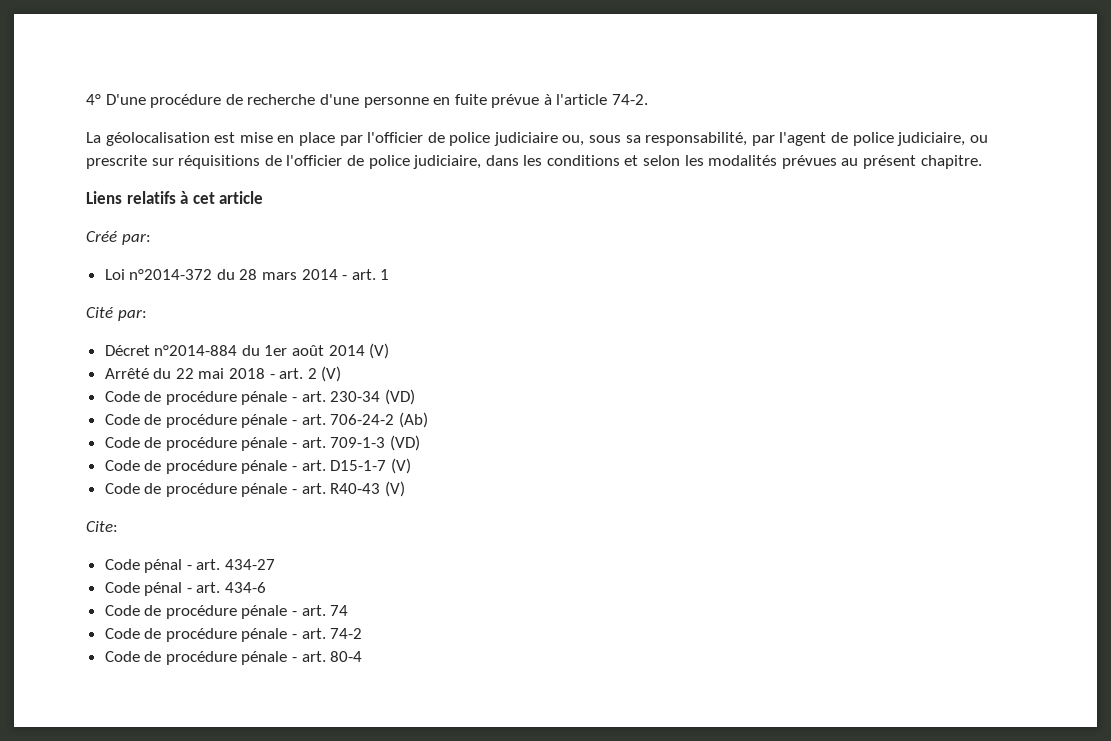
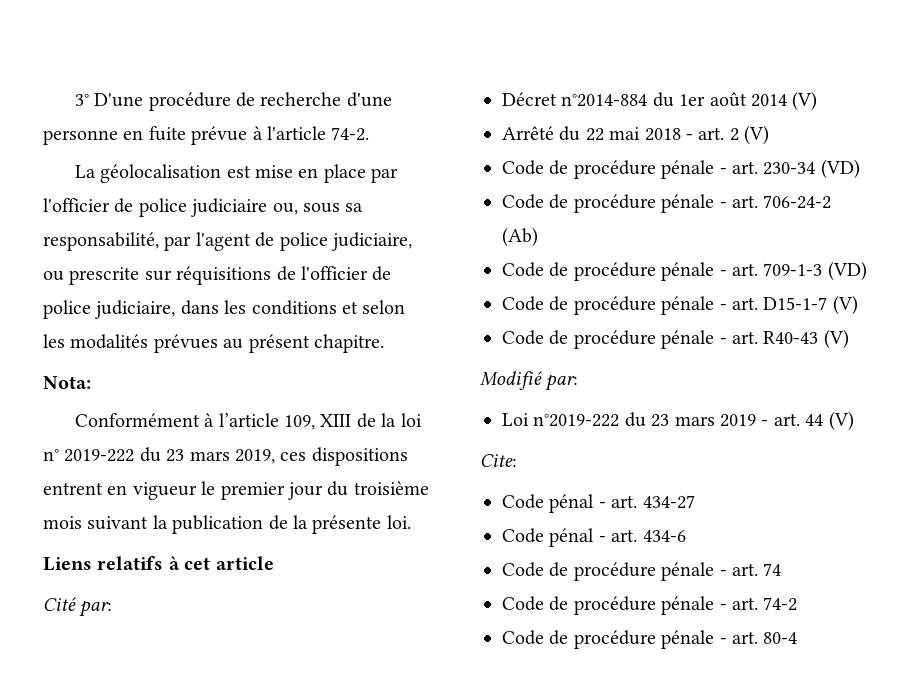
- 4° D'une procédure de recherche d'une personne en fuite prévue à l'article 74-2.
+ 3° D'une procédure de recherche d'une personne en fuite prévue à l'article 74-2.
+ Nota:
+ Conformément à l’article 109, XIII de la loi n° 2019-222 du 23 mars 2019, ces dispositions entrent en vigueur le premier jour du troisième mois suivant la publication de la présente loi.
- Créé par:
- Loi n°2014-372 du 28 mars 2014 - art. 1
+ Modifié par:
+ Loi n°2019-222 du 23 mars 2019 - art. 44 (V)

